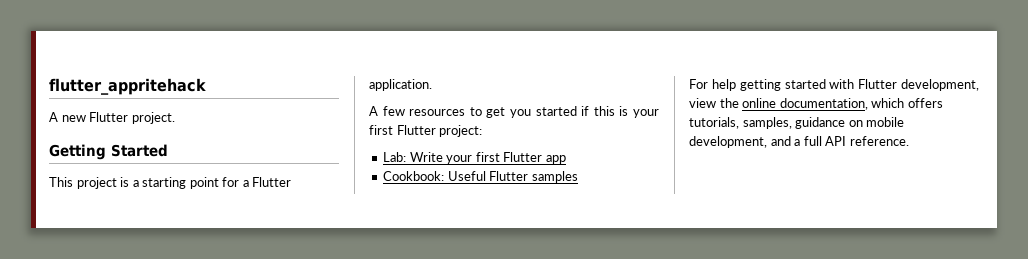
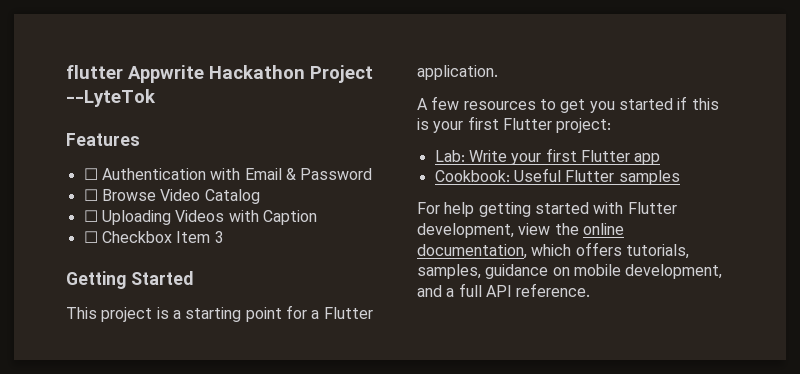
- flutter_appritehack
- A new Flutter project.
+ flutter Appwrite Hackathon Project --LyteTok
+ Features
+ ☐ Authentication with Email & Password
+ ☐ Browse Video Catalog
+ ☐ Uploading Videos with Caption
+ ☐ Checkbox Item 3

